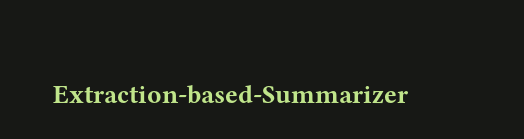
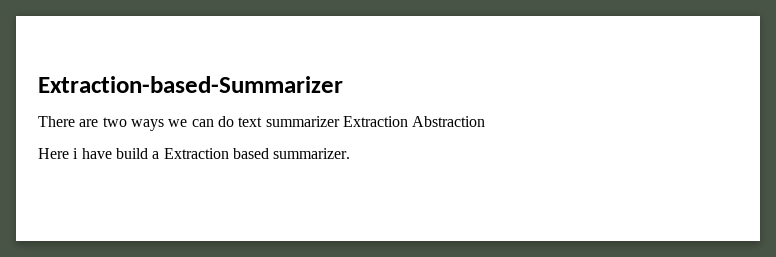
+ There are two ways we can do text summarizer Extraction Abstraction
+ Here i have build a Extraction based summarizer.

